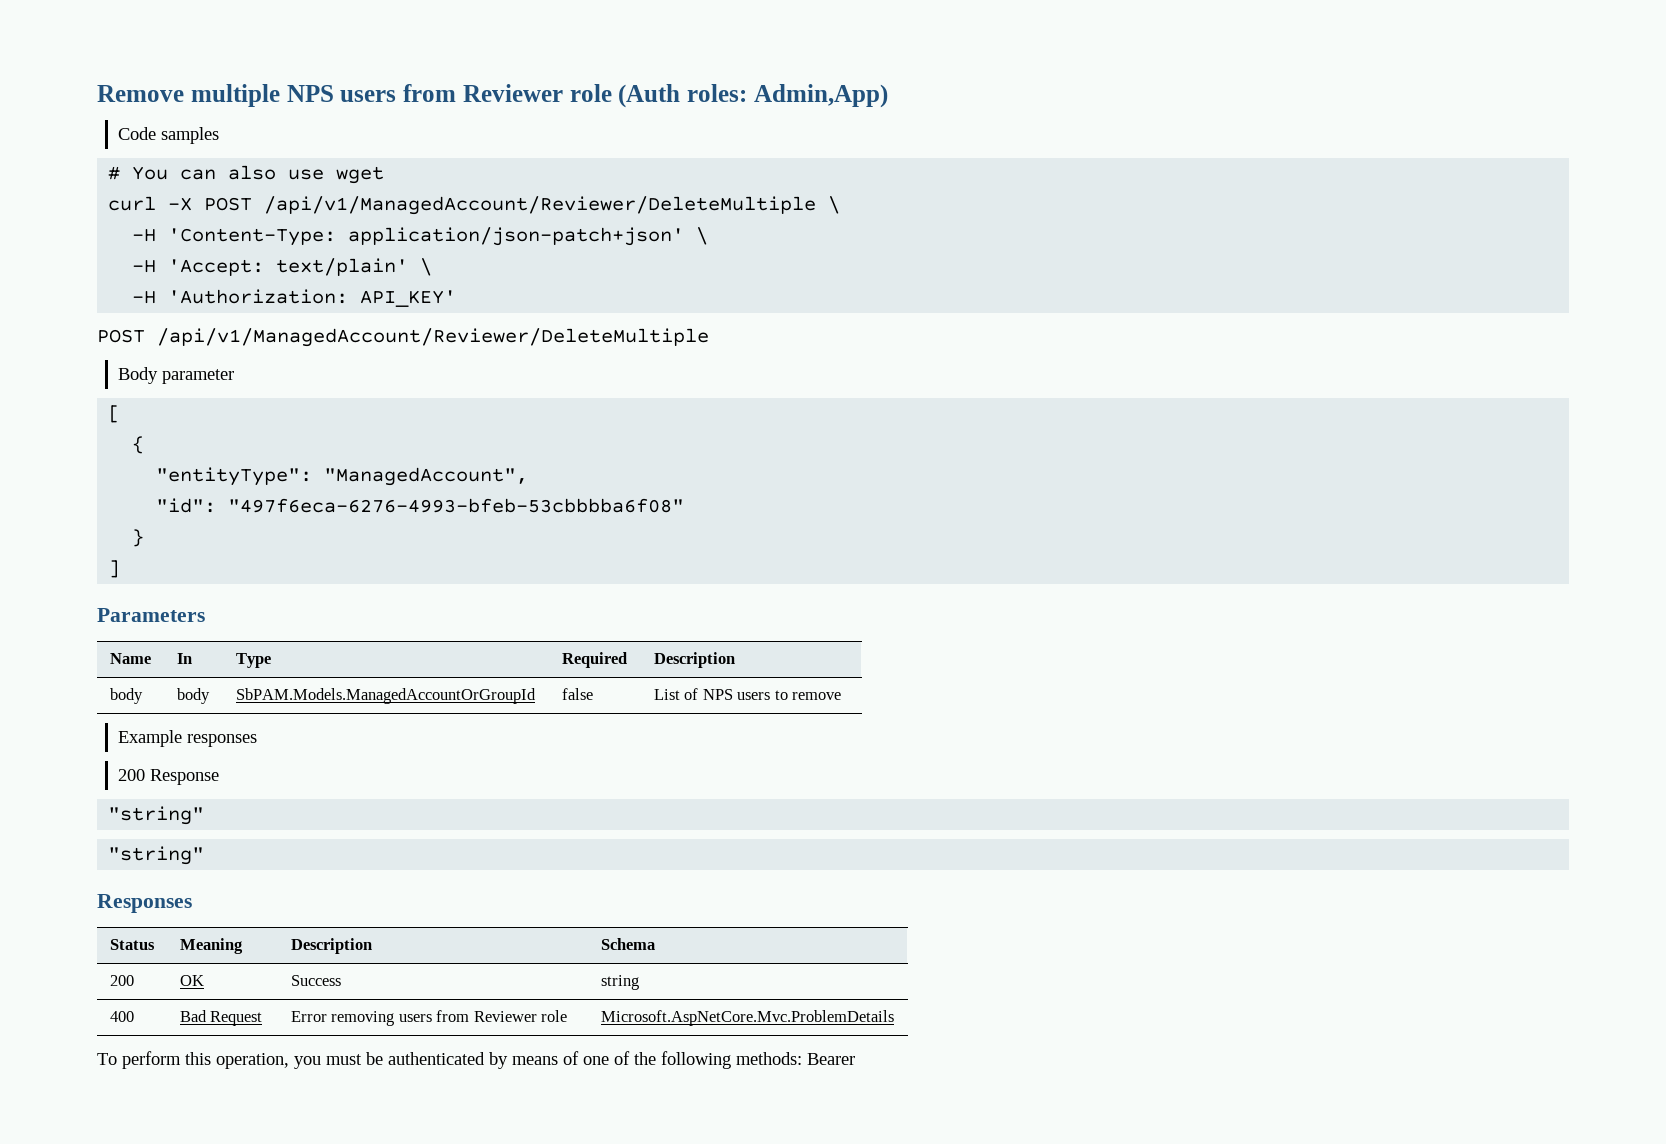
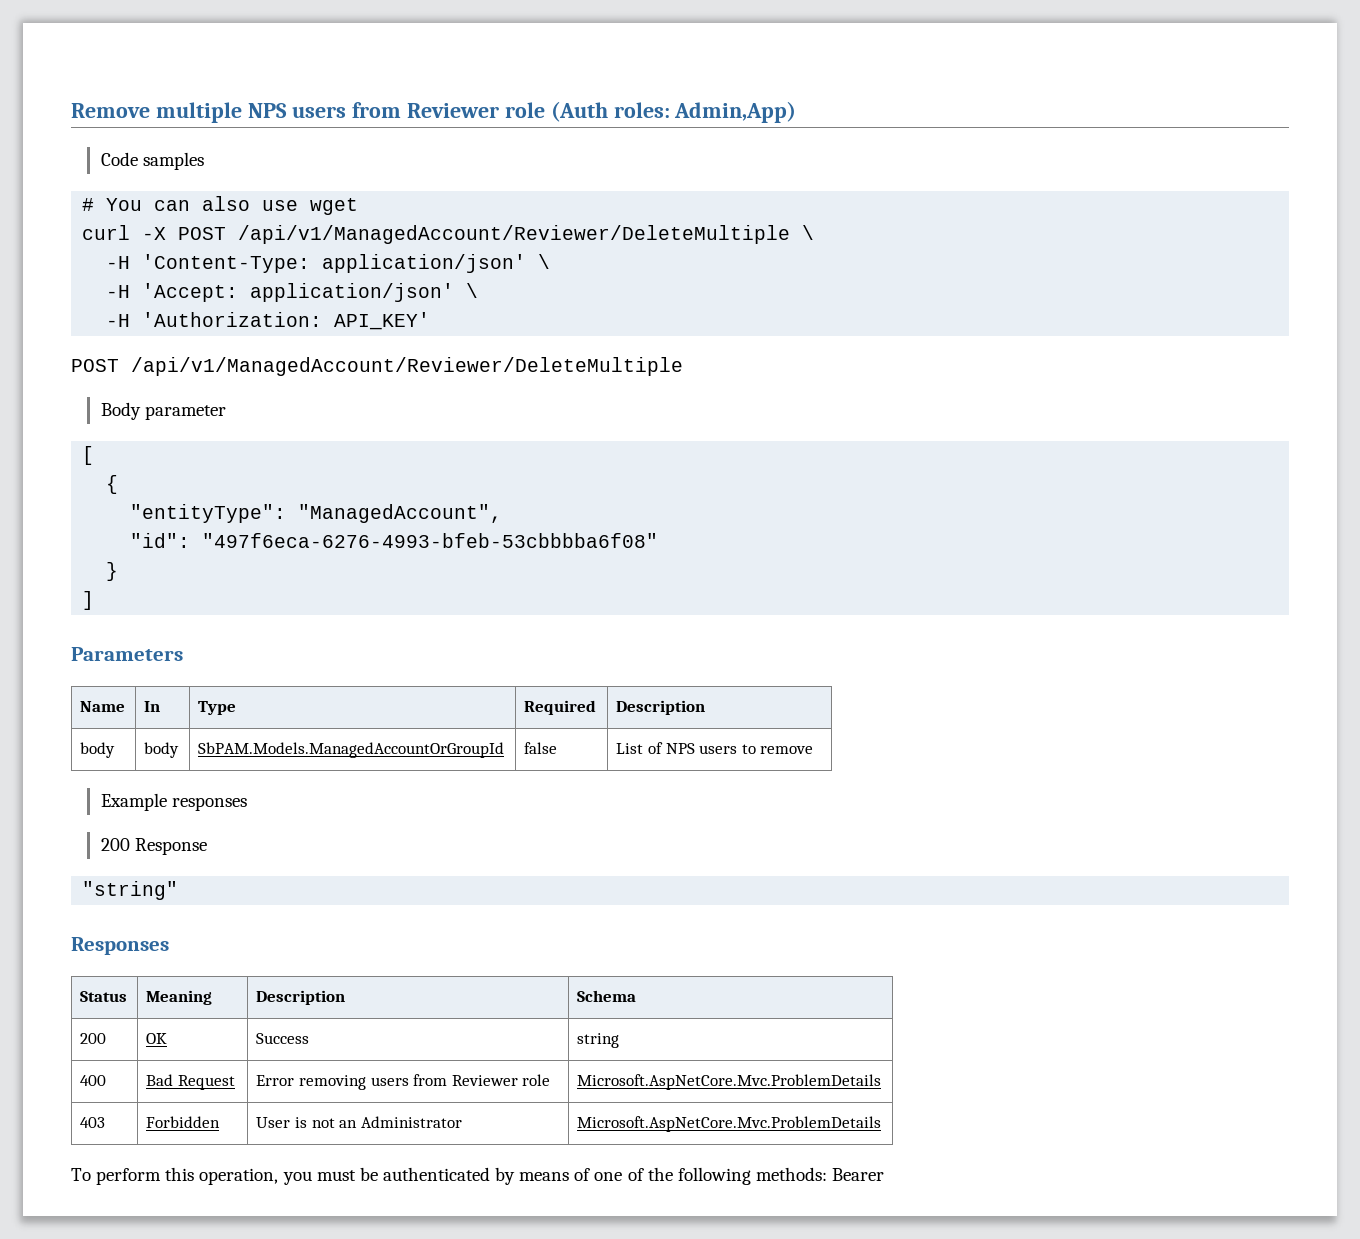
- -H 'Content-Type: application/json-patch+json' \
+ -H 'Content-Type: application/json' \
- -H 'Accept: text/plain' \
+ -H 'Accept: application/json' \
  200 Response
- "string"
+ 403 | Forbidden | User is not an Administrator | Microsoft.AspNetCore.Mvc.ProblemDetails

